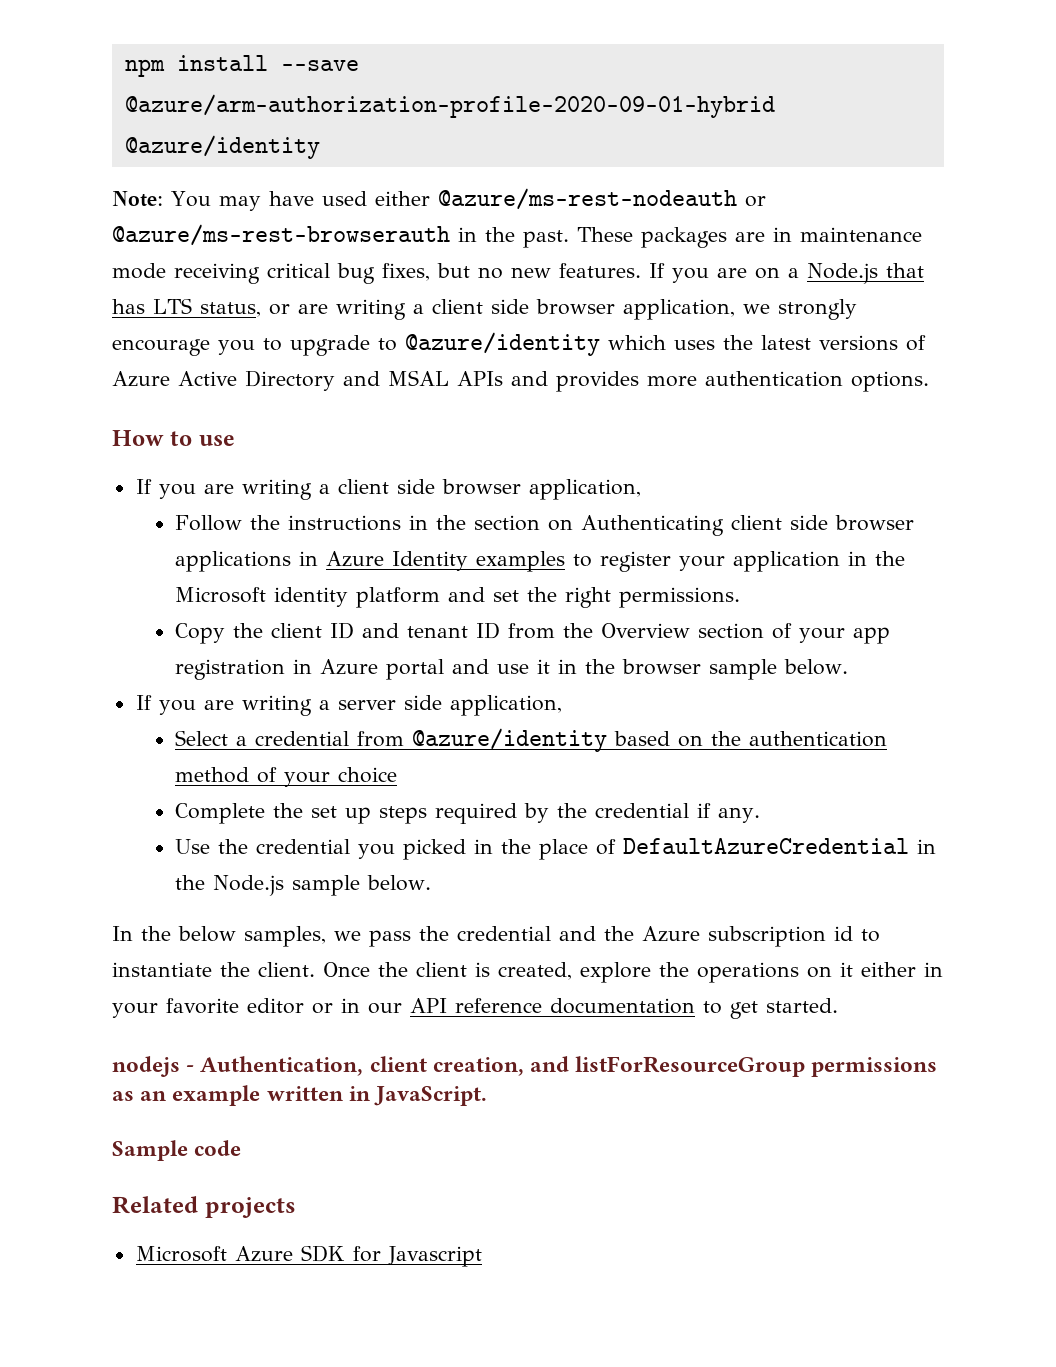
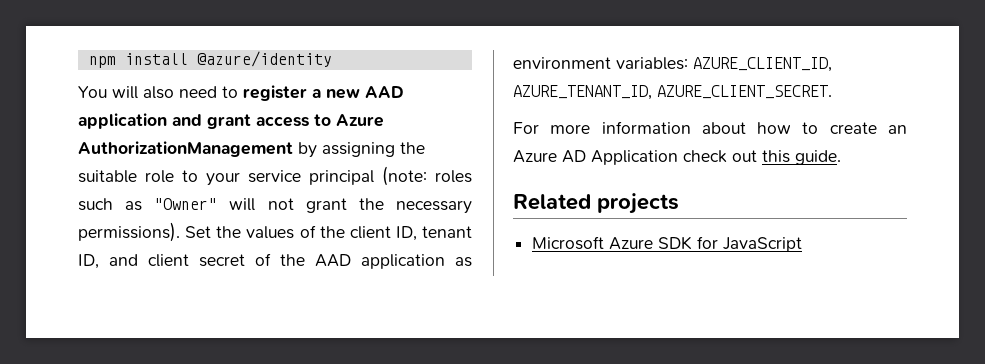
- npm install --save @azure/arm-authorization-profile-2020-09-01-hybrid @azure/identity
+ npm install @azure/identity
- Note: You may have used either @azure/ms-rest-nodeauth or @azure/ms-rest-browserauth in the past. These packages are in maintenance mode receiving critical bug fixes, but no new features. If you are on a Node.js that has LTS status, or are writing a client side browser application, we strongly encourage you to upgrade to @azure/identity which uses the latest versions of Azure Active Directory and MSAL APIs and provides more authentication options.
- How to use
- If you are writing a client side browser application,
- Follow the instructions in the section on Authenticating client side browser applications in Azure Identity examples to register your application in the Microsoft identity platform and set the right permissions.
- Copy the client ID and tenant ID from the Overview section of your app registration in Azure portal and use it in the browser sample below.
- If you are writing a server side application,
- Select a credential from @azure/identity based on the authentication method of your choice
- Complete the set up steps required by the credential if any.
- Use the credential you picked in the place of DefaultAzureCredential in the Node.js sample below.
- In the below samples, we pass the credential and the Azure subscription id to instantiate the client. Once the client is created, explore the operations on it either in your favorite editor or in our API reference documentation to get started.
- nodejs - Authentication, client creation, and listForResourceGroup permissions as an example written in JavaScript.
- Sample code
+ You will also need to register a new AAD application and grant access to Azure AuthorizationManagement by assigning the suitable role to your service principal (note: roles such as "Owner" will not grant the necessary permissions). Set the values of the client ID, tenant ID, and client secret of the AAD application as environment variables: AZURE_CLIENT_ID, AZURE_TENANT_ID, AZURE_CLIENT_SECRET.
+ For more information about how to create an Azure AD Application check out this guide.
- Microsoft Azure SDK for Javascript
+ Microsoft Azure SDK for JavaScript

